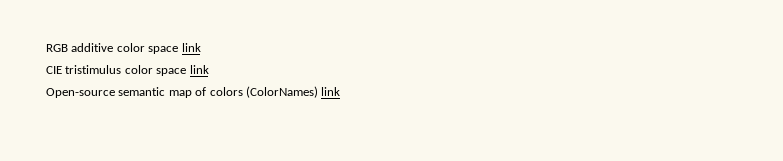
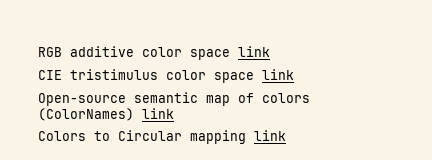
+ Colors to Circular mapping link

